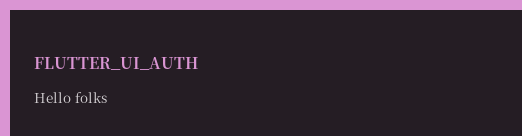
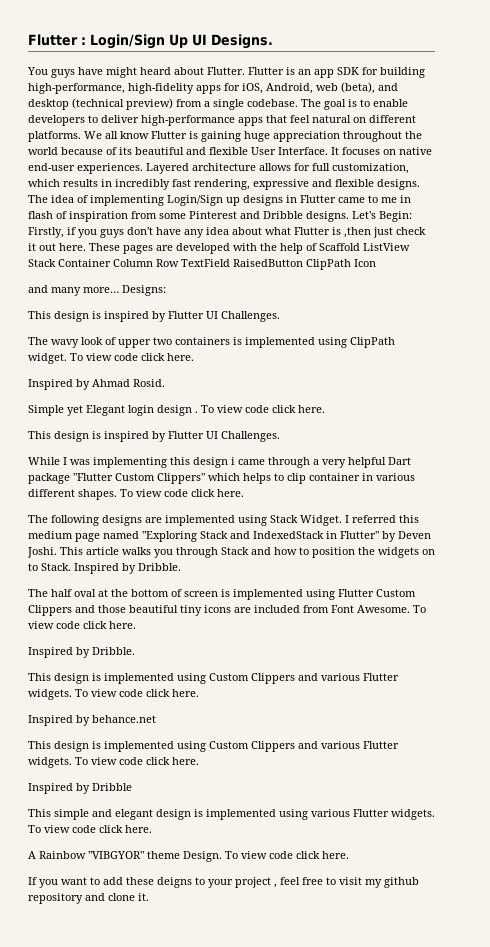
- FLUTTER_UI_AUTH
- Hello folks
+ Flutter : Login/Sign Up UI Designs.
+ You guys have might heard about Flutter. Flutter is an app SDK for building high-performance, high-fidelity apps for iOS, Android, web (beta), and desktop (technical preview) from a single codebase. The goal is to enable developers to deliver high-performance apps that feel natural on different platforms. We all know Flutter is gaining huge appreciation throughout the world because of its beautiful and flexible User Interface. It focuses on native end-user experiences. Layered architecture allows for full customization, which results in incredibly fast rendering, expressive and flexible designs. The idea of implementing Login/Sign up designs in Flutter came to me in flash of inspiration from some Pinterest and Dribble designs. Let's Begin: Firstly, if you guys don't have any idea about what Flutter is ,then just check it out here. These pages are developed with the help of Scaffold ListView Stack Container Column Row TextField RaisedButton ClipPath Icon
+ and many more… Designs:
+ This design is inspired by Flutter UI Challenges.
+ The wavy look of upper two containers is implemented using ClipPath widget. To view code click here.
+ Inspired by Ahmad Rosid.
+ Simple yet Elegant login design . To view code click here.
+ This design is inspired by Flutter UI Challenges.
+ While I was implementing this design i came through a very helpful Dart package "Flutter Custom Clippers" which helps to clip container in various different shapes. To view code click here.
+ The following designs are implemented using Stack Widget. I referred this medium page named "Exploring Stack and IndexedStack in Flutter" by Deven Joshi. This article walks you through Stack and how to position the widgets on to Stack. Inspired by Dribble.
+ The half oval at the bottom of screen is implemented using Flutter Custom Clippers and those beautiful tiny icons are included from Font Awesome. To view code click here.
+ Inspired by Dribble.
+ This design is implemented using Custom Clippers and various Flutter widgets. To view code click here.
+ Inspired by behance.net
+ This design is implemented using Custom Clippers and various Flutter widgets. To view code click here.
+ Inspired by Dribble
+ This simple and elegant design is implemented using various Flutter widgets. To view code click here.
+ A Rainbow "VIBGYOR" theme Design. To view code click here.
+ If you want to add these deigns to your project , feel free to visit my github repository and clone it.

